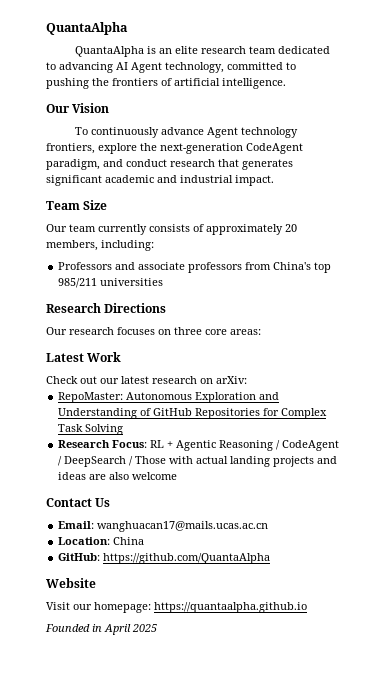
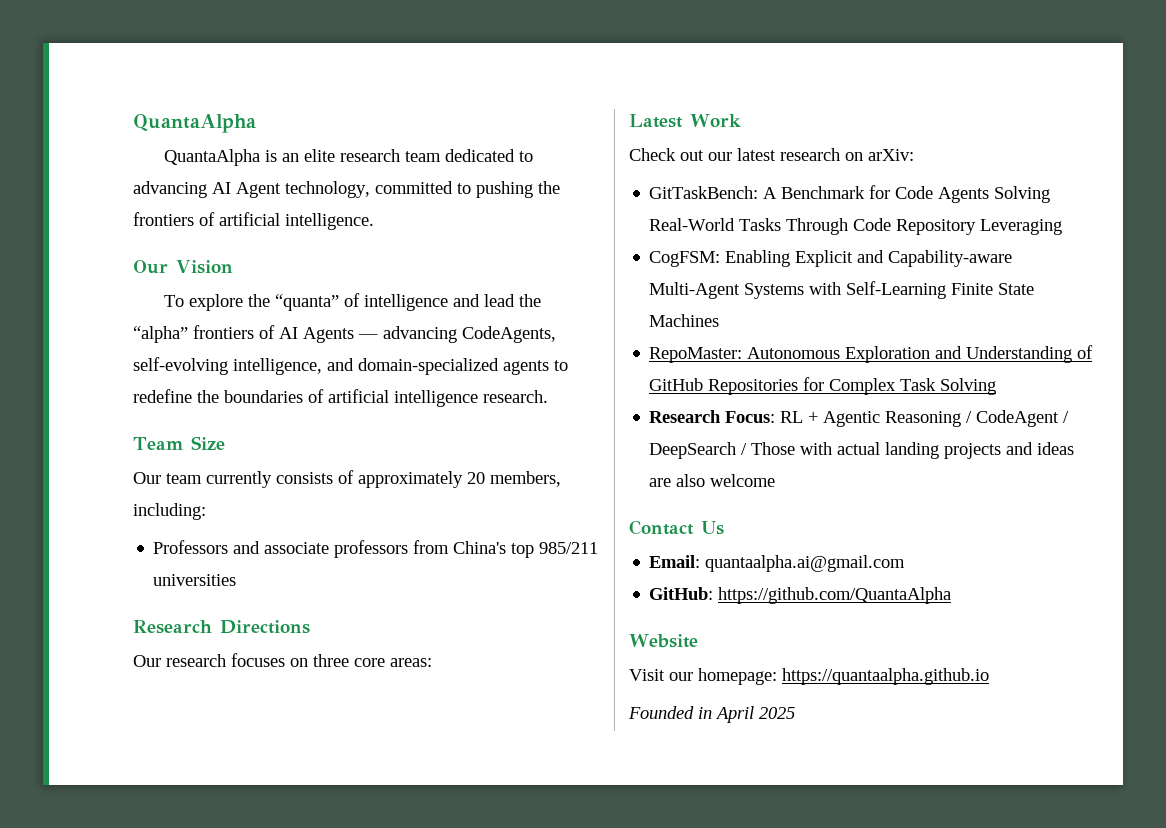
- To continuously advance Agent technology frontiers, explore the next-generation CodeAgent paradigm, and conduct research that generates significant academic and industrial impact.
+ To explore the “quanta” of intelligence and lead the “alpha” frontiers of AI Agents — advancing CodeAgents, self-evolving intelligence, and domain-specialized agents to redefine the boundaries of artificial intelligence research.
+ GitTaskBench: A Benchmark for Code Agents Solving Real-World Tasks Through Code Repository Leveraging
+ CogFSM: Enabling Explicit and Capability-aware Multi-Agent Systems with Self-Learning Finite State Machines
- Email: wanghuacan17@mails.ucas.ac.cn
- Location: China
+ Email: quantaalpha.ai@gmail.com

